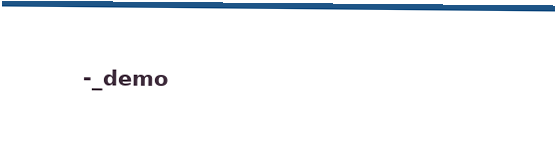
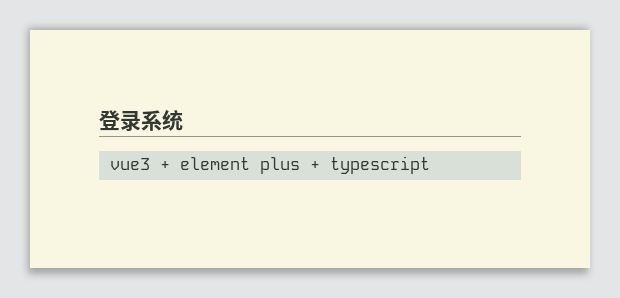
- -_demo
+ 登录系统
+ vue3 + element plus + typescript

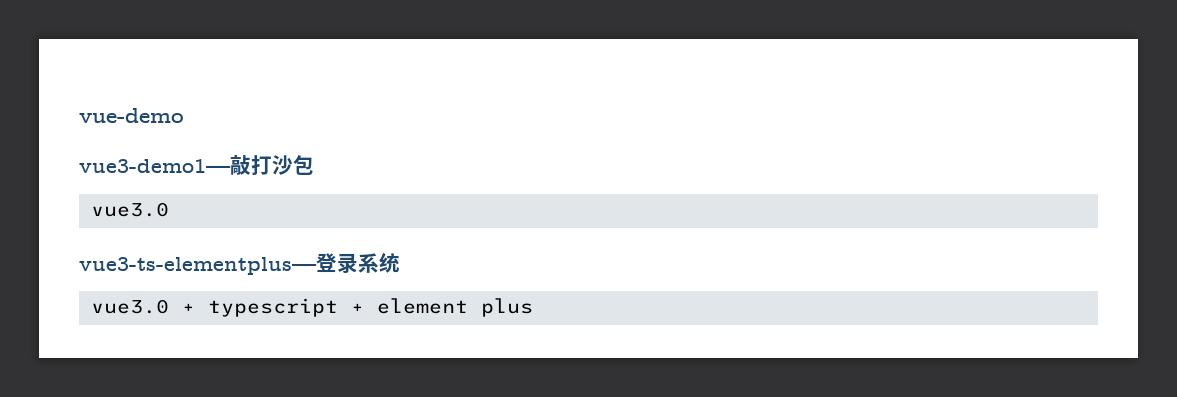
- 登录系统
+ vue-demo
+ vue3-demo1—敲打沙包
+ vue3.0
+ vue3-ts-elementplus—登录系统
- vue3 + element plus + typescript
+ vue3.0 + typescript + element plus

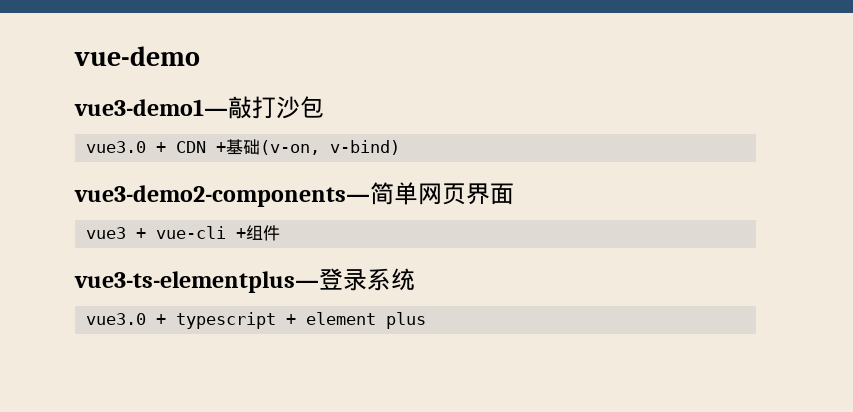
  vue3-demo1—敲打沙包
- vue3.0
+ vue3.0 + CDN +基础(v-on, v-bind)
+ vue3-demo2-components—简单网页界面
+ vue3 + vue-cli +组件

